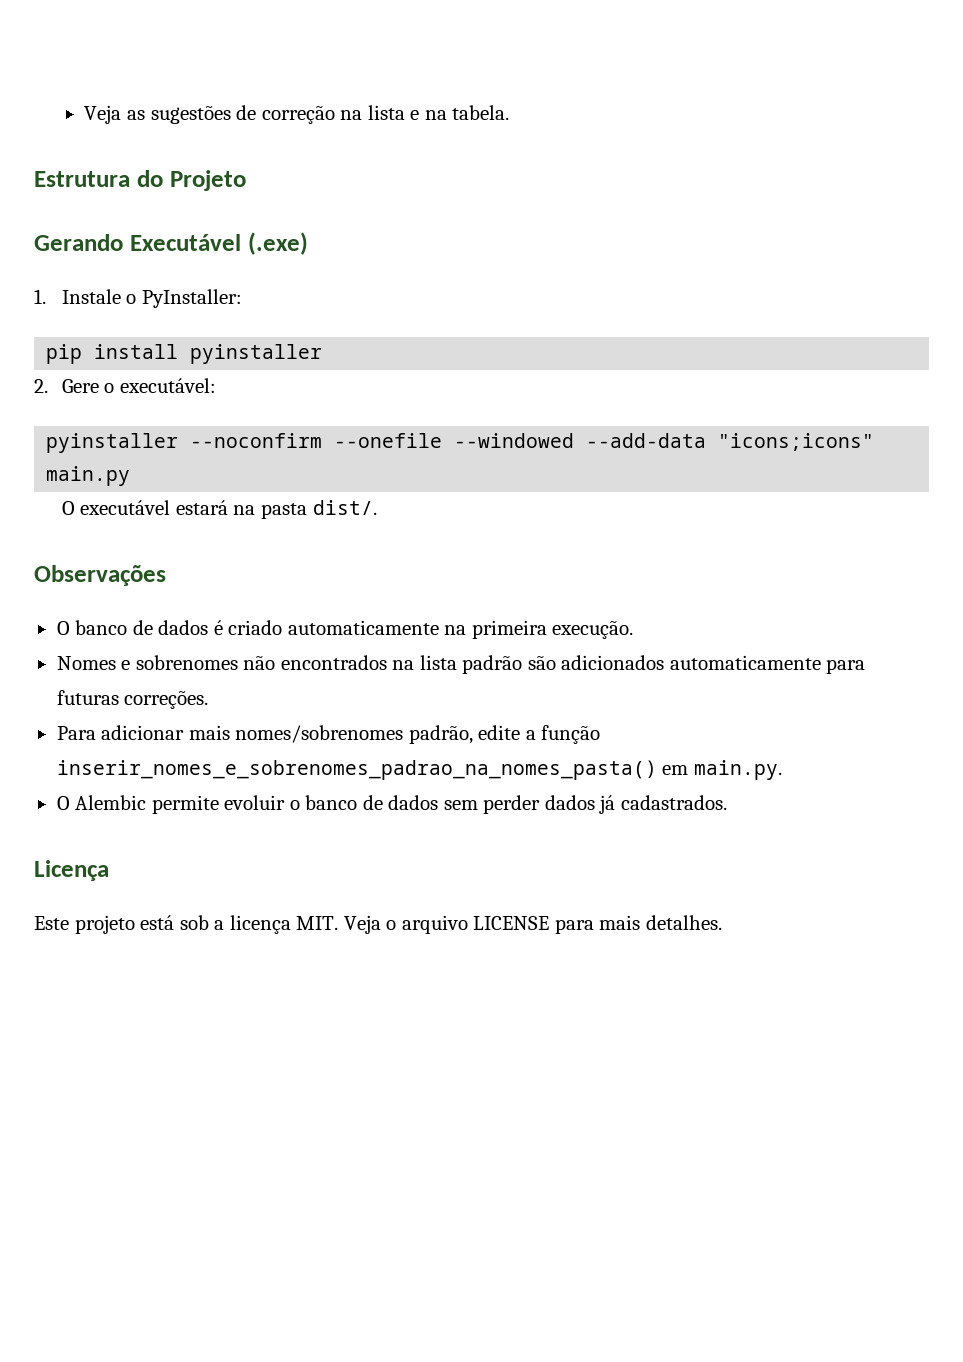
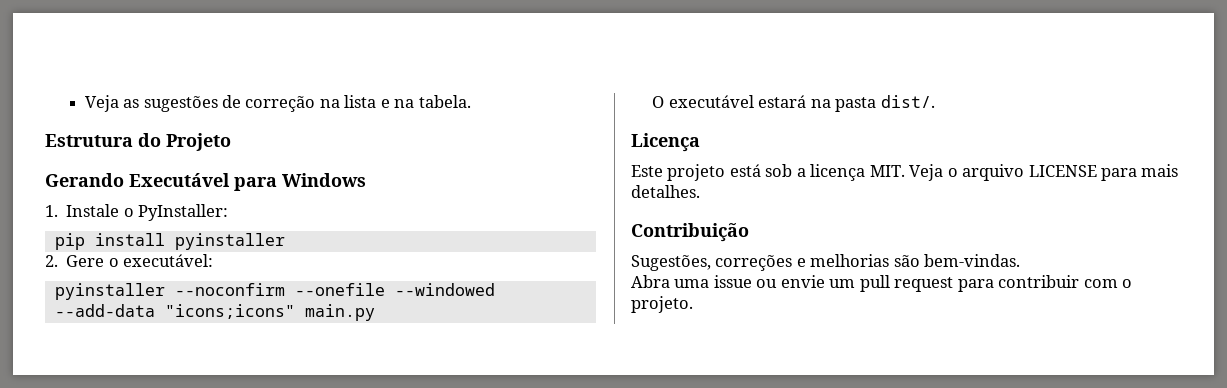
- Gerando Executável (.exe)
+ Gerando Executável para Windows
- Observações
- O banco de dados é criado automaticamente na primeira execução.
- Nomes e sobrenomes não encontrados na lista padrão são adicionados automaticamente para futuras correções.
- Para adicionar mais nomes/sobrenomes padrão, edite a função inserir_nomes_e_sobrenomes_padrao_na_nomes_pasta() em main.py.
- O Alembic permite evoluir o banco de dados sem perder dados já cadastrados.
+ Contribuição
+ Sugestões, correções e melhorias são bem-vindas.
+ Abra uma issue ou envie um pull request para contribuir com o projeto.

